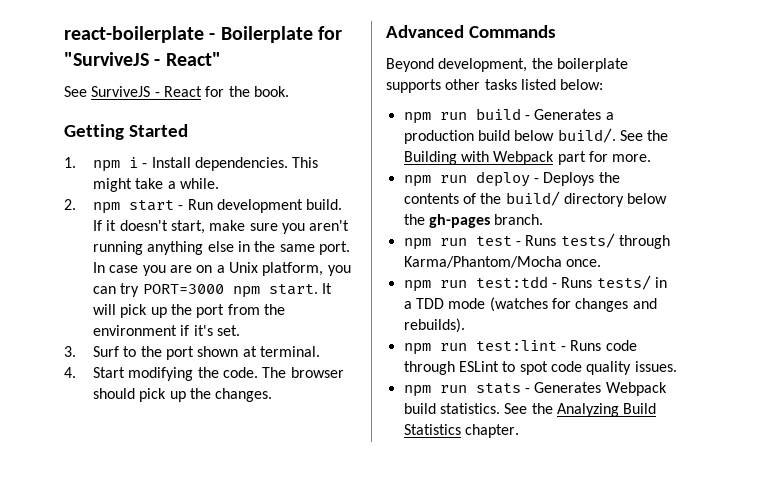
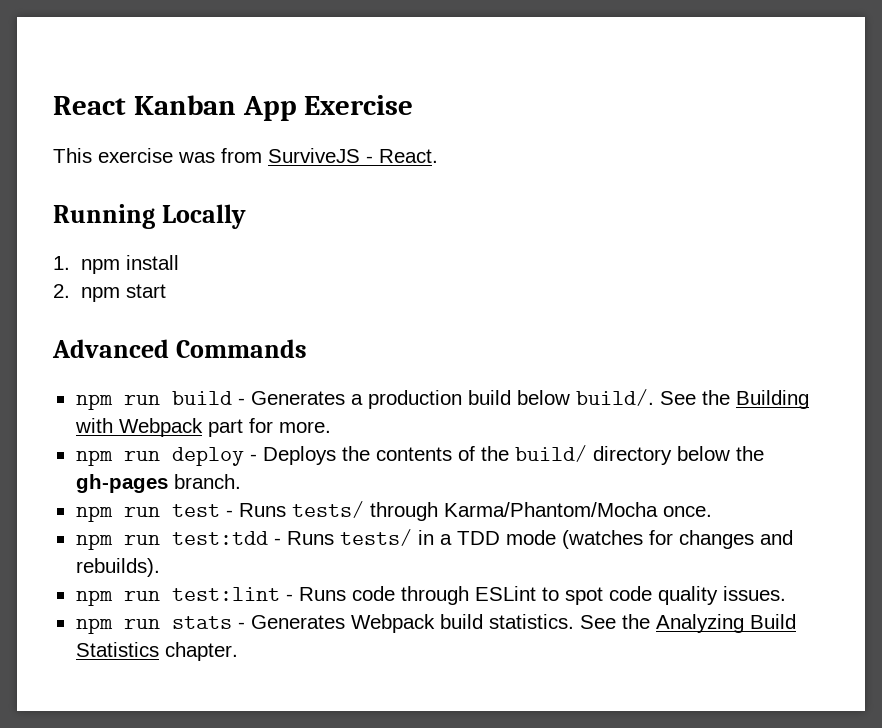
- react-boilerplate - Boilerplate for "SurviveJS - React"
- See SurviveJS - React for the book.
- Getting Started
- 1. npm i - Install dependencies. This might take a while.
- 2. npm start - Run development build. If it doesn't start, make sure you aren't running anything else in the same port. In case you are on a Unix platform, you can try PORT=3000 npm start. It will pick up the port from the environment if it's set.
- 3. Surf to the port shown at terminal.
- 4. Start modifying the code. The browser should pick up the changes.
+ React Kanban App Exercise
+ This exercise was from SurviveJS - React.
+ Running Locally
+ 1. npm install
+ 2. npm start
  Advanced Commands
- Beyond development, the boilerplate supports other tasks listed below:

